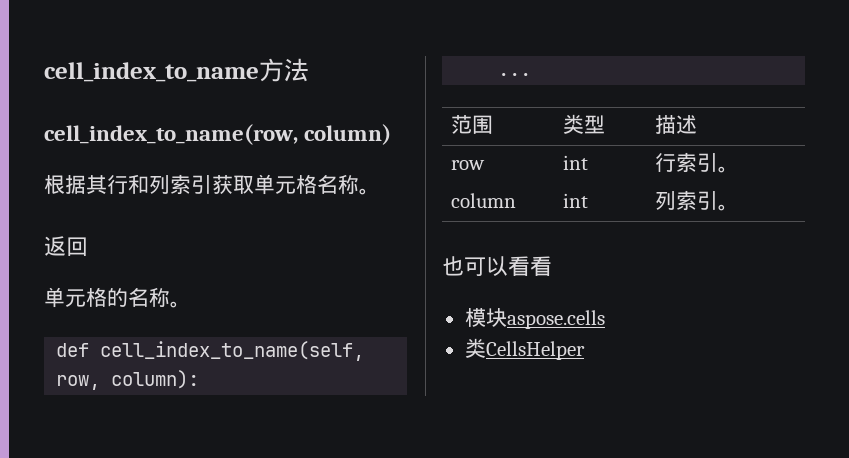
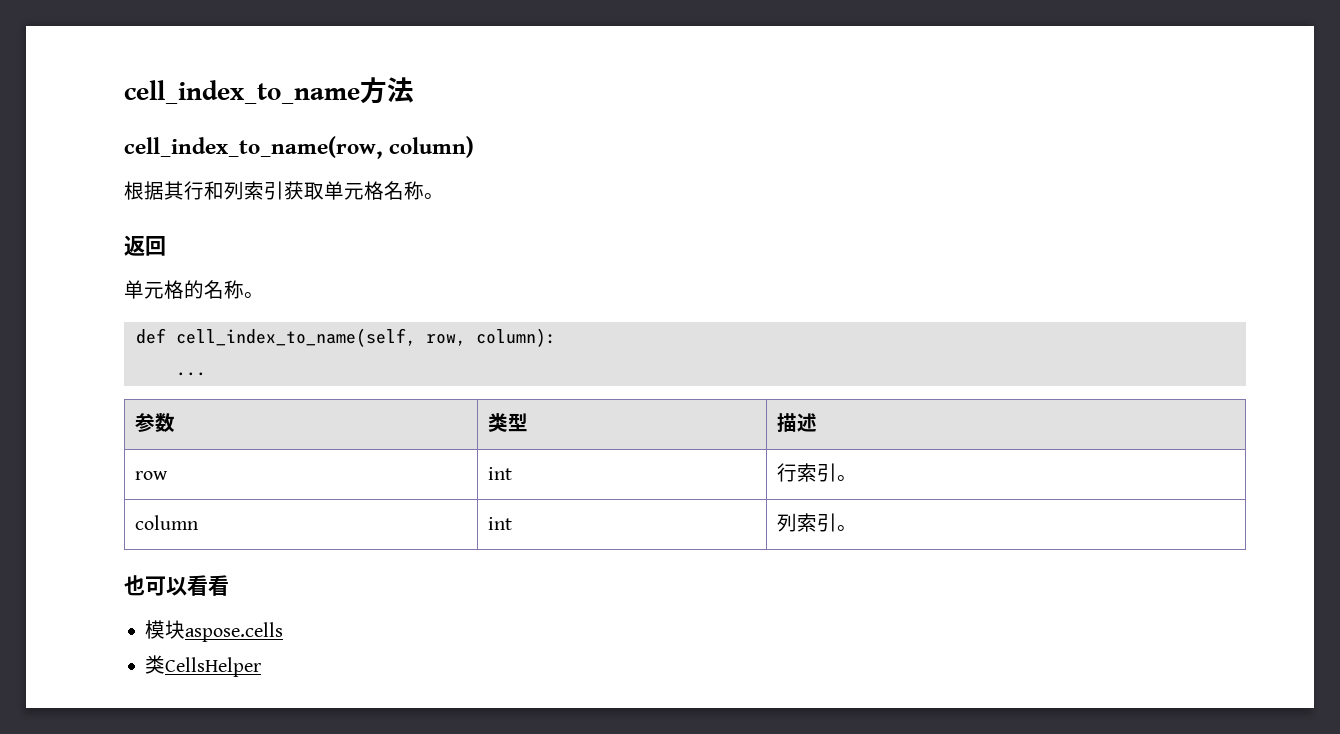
- 范围 | 类型 | 描述
+ 参数 | 类型 | 描述

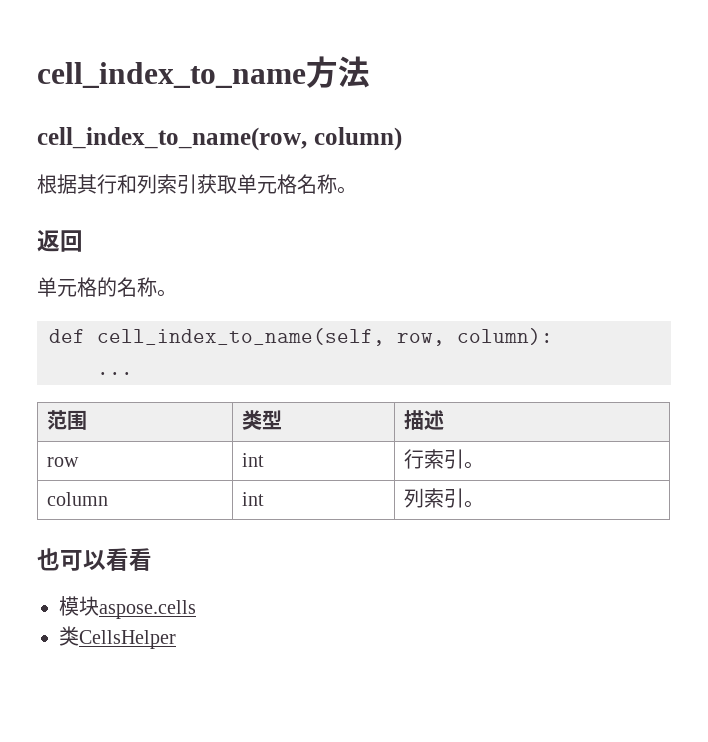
- 参数 | 类型 | 描述
+ 范围 | 类型 | 描述

